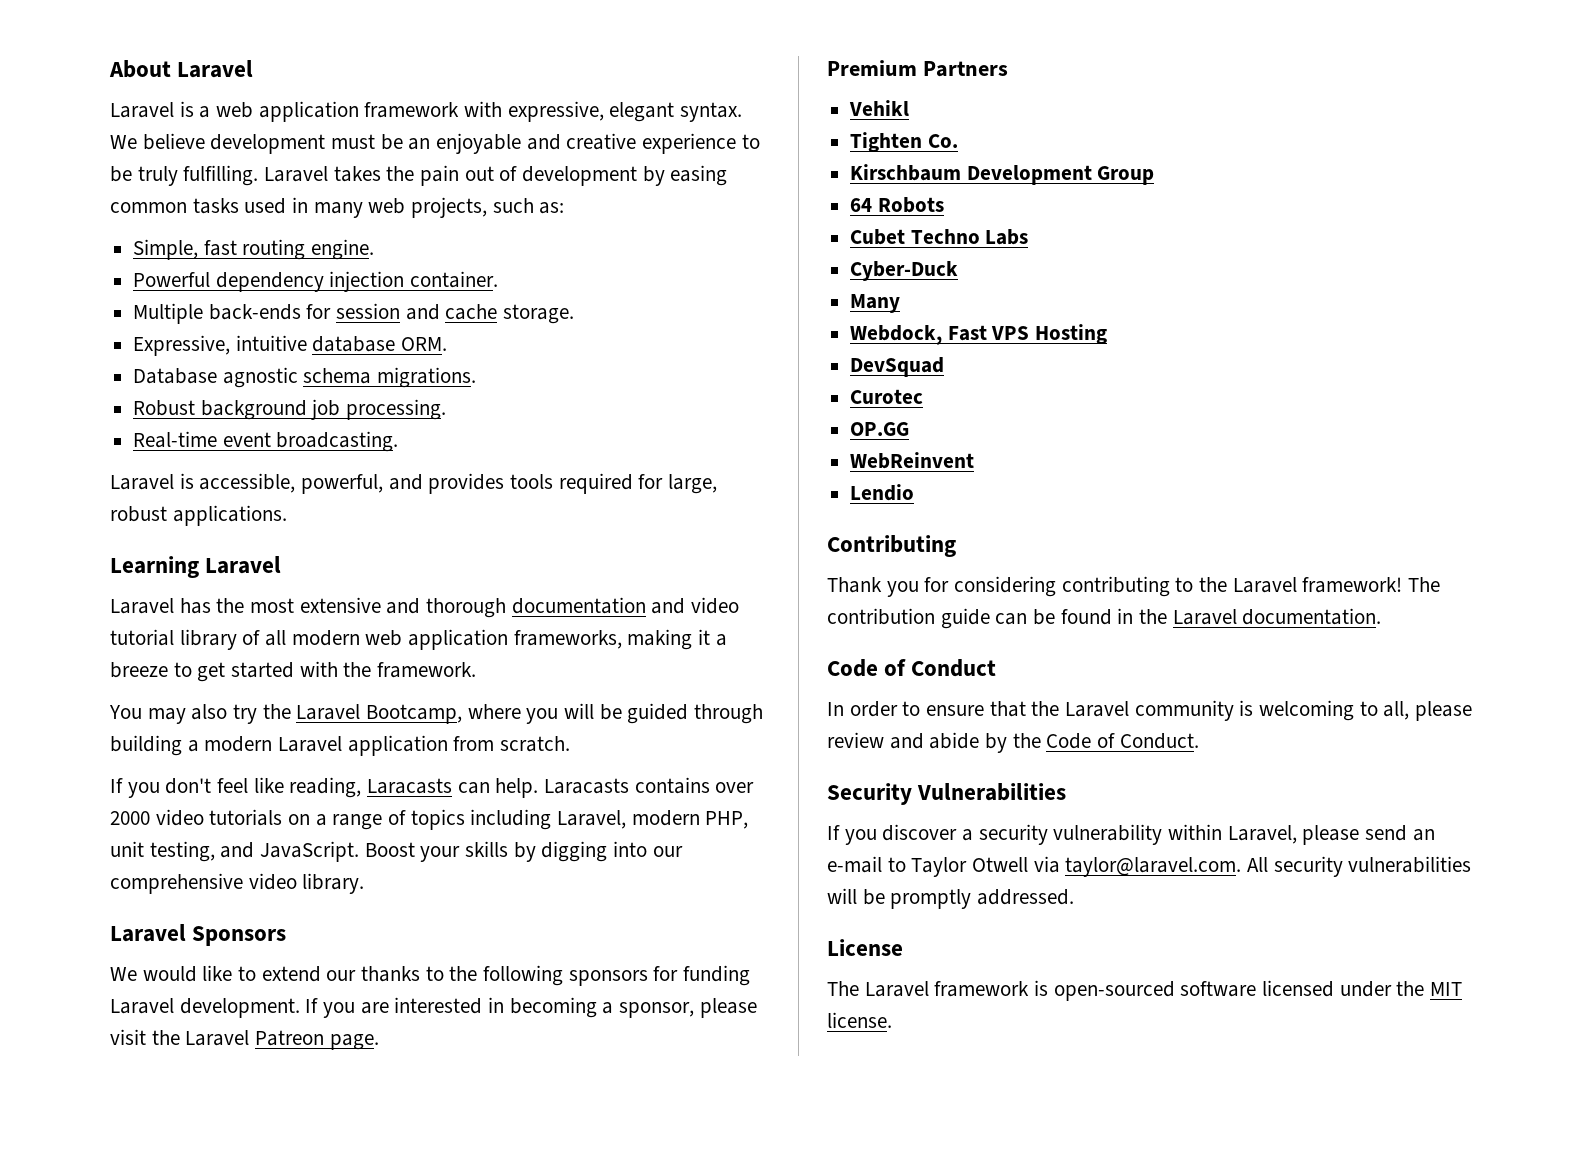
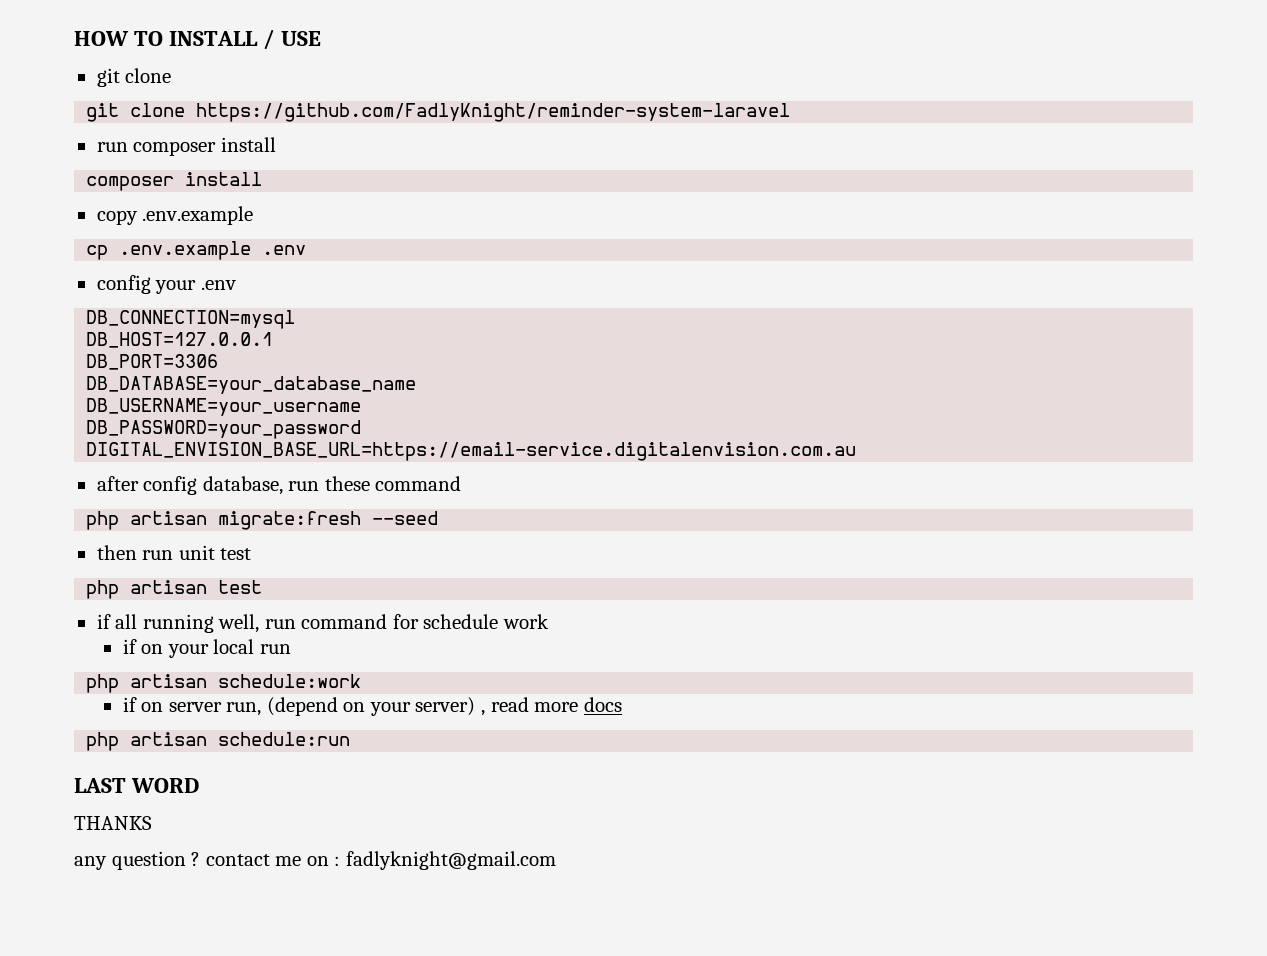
- About Laravel
- Laravel is a web application framework with expressive, elegant syntax. We believe development must be an enjoyable and creative experience to be truly fulfilling. Laravel takes the pain out of development by easing common tasks used in many web projects, such as:
- Simple, fast routing engine.
- Powerful dependency injection container.
- Multiple back-ends for session and cache storage.
- Expressive, intuitive database ORM.
- Database agnostic schema migrations.
- Robust background job processing.
- Real-time event broadcasting.
- Laravel is accessible, powerful, and provides tools required for large, robust applications.
- Learning Laravel
- Laravel has the most extensive and thorough documentation and video tutorial library of all modern web application frameworks, making it a breeze to get started with the framework.
- You may also try the Laravel Bootcamp, where you will be guided through building a modern Laravel application from scratch.
- If you don't feel like reading, Laracasts can help. Laracasts contains over 2000 video tutorials on a range of topics including Laravel, modern PHP, unit testing, and JavaScript. Boost your skills by digging into our comprehensive video library.
- Laravel Sponsors
- We would like to extend our thanks to the following sponsors for funding Laravel development. If you are interested in becoming a sponsor, please visit the Laravel Patreon page.
- Premium Partners
- Vehikl
- Tighten Co.
- Kirschbaum Development Group
- 64 Robots
- Cubet Techno Labs
- Cyber-Duck
- Many
- Webdock, Fast VPS Hosting
- DevSquad
- Curotec
- OP.GG
- WebReinvent
- Lendio
- Contributing
- Thank you for considering contributing to the Laravel framework! The contribution guide can be found in the Laravel documentation.
- Code of Conduct
- In order to ensure that the Laravel community is welcoming to all, please review and abide by the Code of Conduct.
- Security Vulnerabilities
- If you discover a security vulnerability within Laravel, please send an e-mail to Taylor Otwell via taylor@laravel.com. All security vulnerabilities will be promptly addressed.
- License
- The Laravel framework is open-sourced software licensed under the MIT license.
+ HOW TO INSTALL / USE
+ git clone
+ git clone https://github.com/FadlyKnight/reminder-system-laravel
+ run composer install
+ composer install
+ copy .env.example
+ cp .env.example .env
+ config your .env
+ DB_CONNECTION=mysql
+ DB_HOST=127.0.0.1
+ DB_PORT=3306
+ DB_DATABASE=your_database_name
+ DB_USERNAME=your_username
+ DB_PASSWORD=your_password
+ DIGITAL_ENVISION_BASE_URL=https://email-service.digitalenvision.com.au
+ after config database, run these command
+ php artisan migrate:fresh --seed
+ then run unit test
+ php artisan test
+ if all running well, run command for schedule work
+ if on your local run
+ php artisan schedule:work
+ if on server run, (depend on your server) , read more docs
+ php artisan schedule:run
+ LAST WORD
+ THANKS
+ any question ? contact me on : fadlyknight@gmail.com

